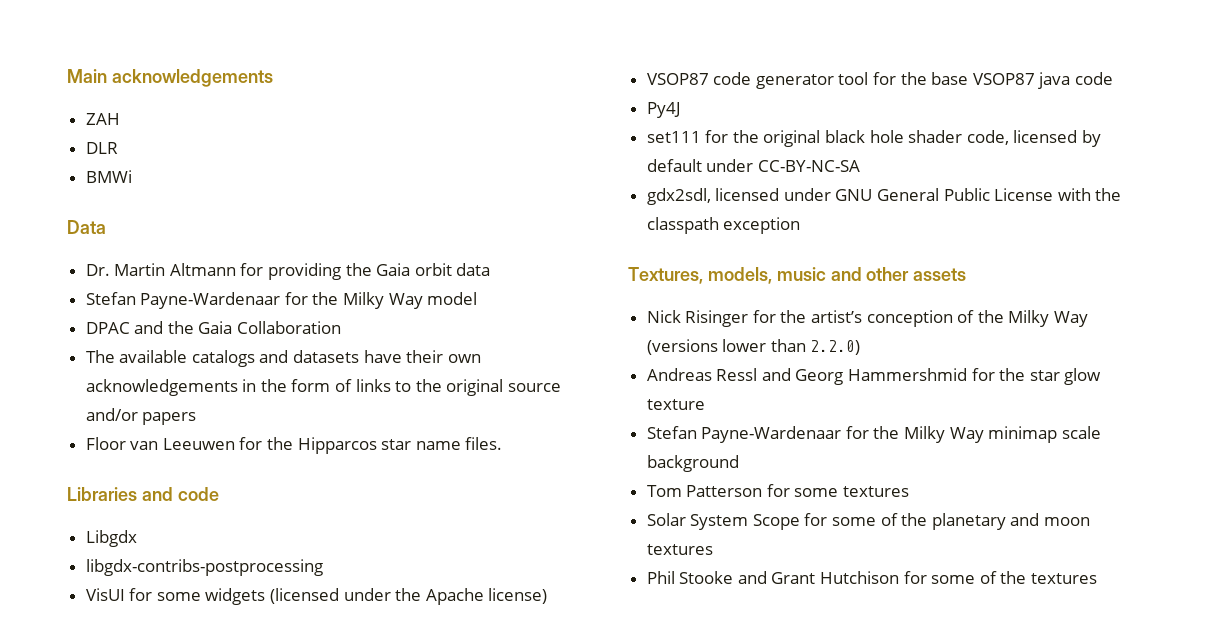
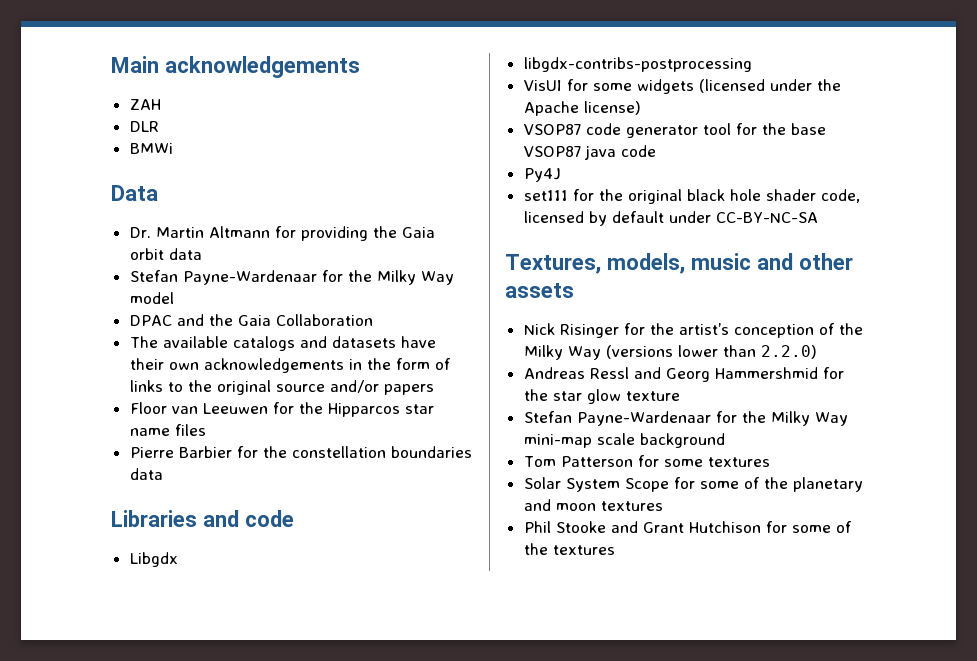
- Floor van Leeuwen for the Hipparcos star name files.
+ Floor van Leeuwen for the Hipparcos star name files
+ Pierre Barbier for the constellation boundaries data
- gdx2sdl, licensed under GNU General Public License with the classpath exception
- Stefan Payne-Wardenaar for the Milky Way minimap scale background
+ Stefan Payne-Wardenaar for the Milky Way mini-map scale background

